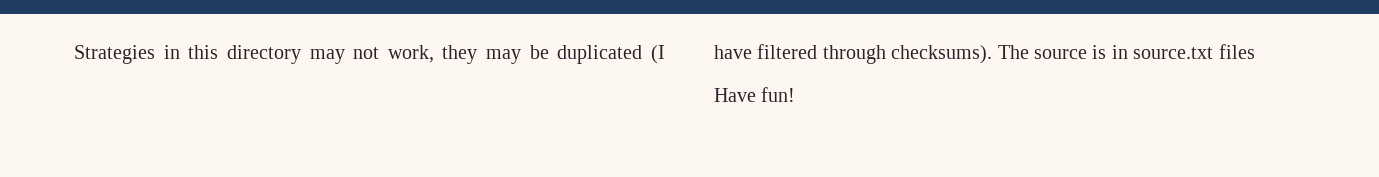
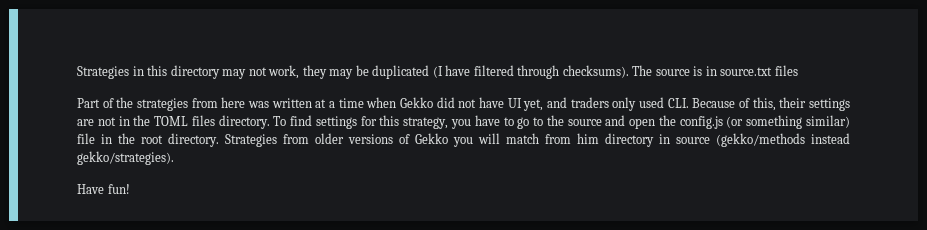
+ Part of the strategies from here was written at a time when Gekko did not have UI yet, and traders only used CLI. Because of this, their settings are not in the TOML files directory. To find settings for this strategy, you have to go to the source and open the config.js (or something similar) file in the root directory. Strategies from older versions of Gekko you will match from him directory in source (gekko/methods instead gekko/strategies).

